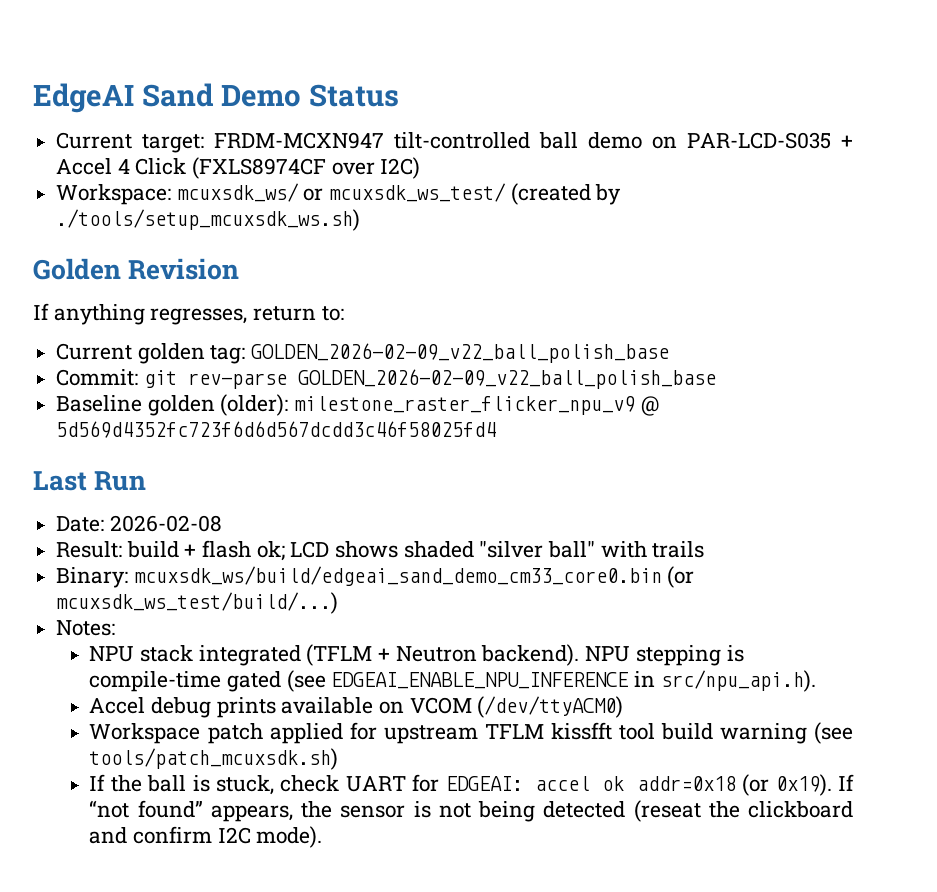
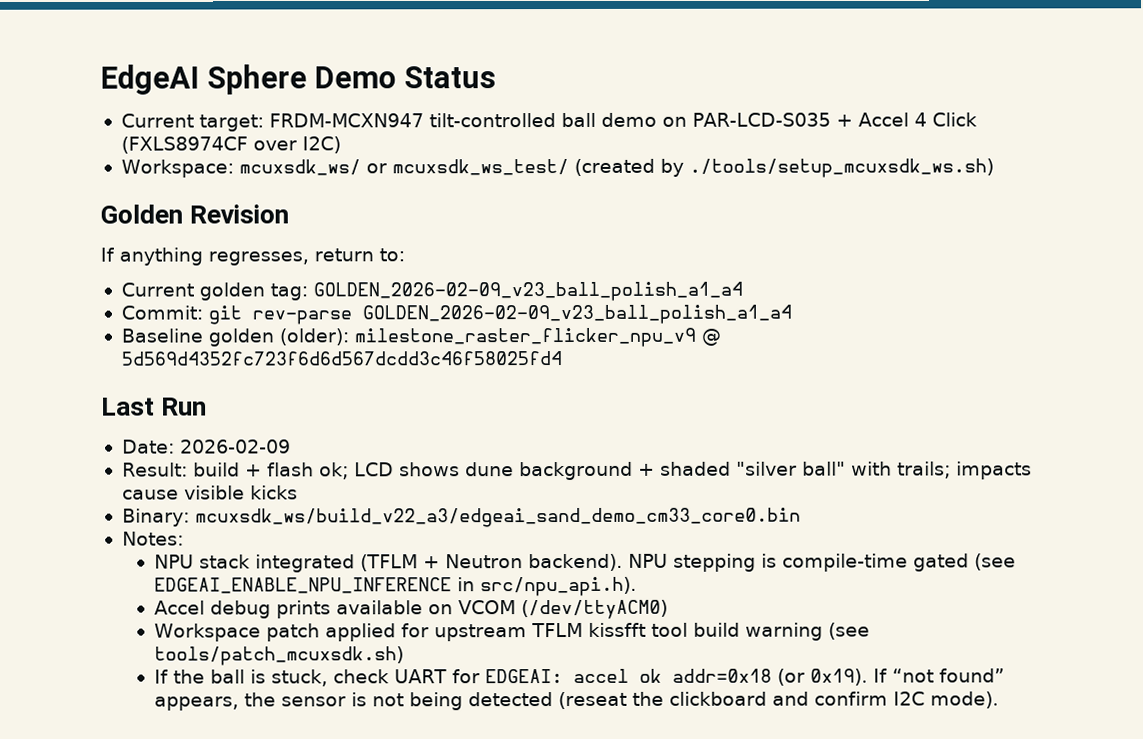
- EdgeAI Sand Demo Status
+ EdgeAI Sphere Demo Status
- Current golden tag: GOLDEN_2026-02-09_v22_ball_polish_base
+ Current golden tag: GOLDEN_2026-02-09_v23_ball_polish_a1_a4
- Commit: git rev-parse GOLDEN_2026-02-09_v22_ball_polish_base
+ Commit: git rev-parse GOLDEN_2026-02-09_v23_ball_polish_a1_a4
- Date: 2026-02-08
+ Date: 2026-02-09
- Result: build + flash ok; LCD shows shaded "silver ball" with trails
- Binary: mcuxsdk_ws/build/edgeai_sand_demo_cm33_core0.bin (or mcuxsdk_ws_test/build/...)
+ Result: build + flash ok; LCD shows dune background + shaded "silver ball" with trails; impacts cause visible kicks
+ Binary: mcuxsdk_ws/build_v22_a3/edgeai_sand_demo_cm33_core0.bin

